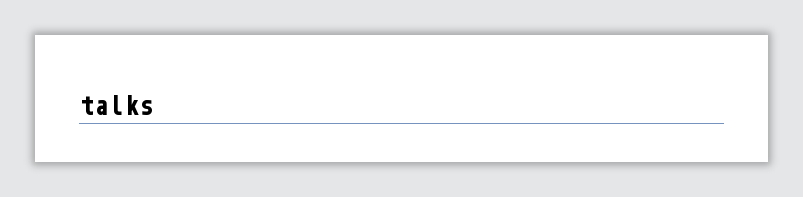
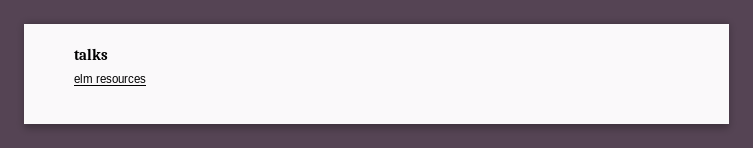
+ elm resources

